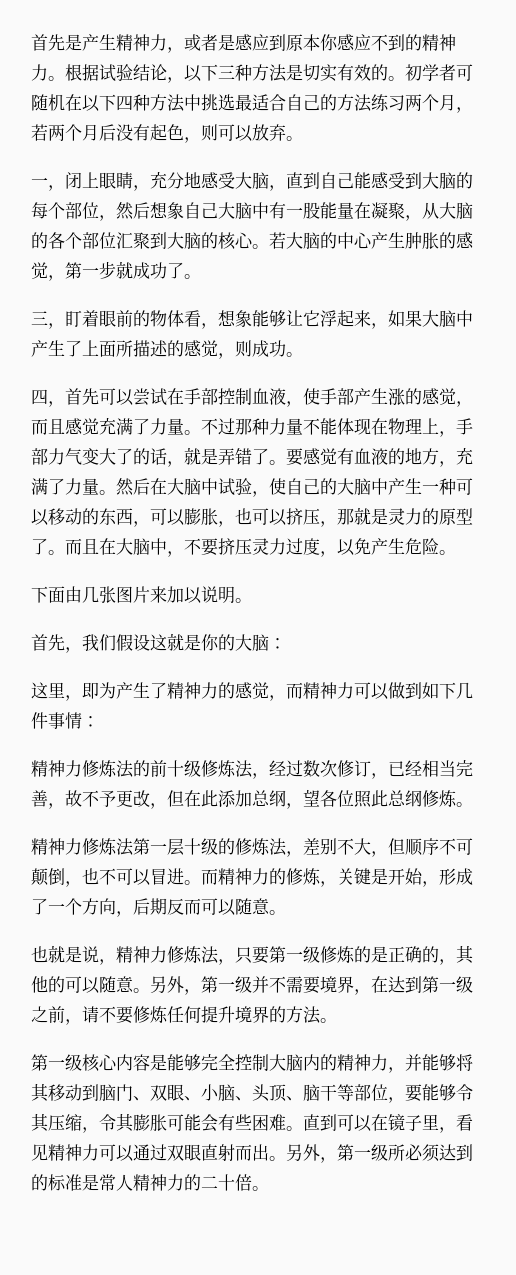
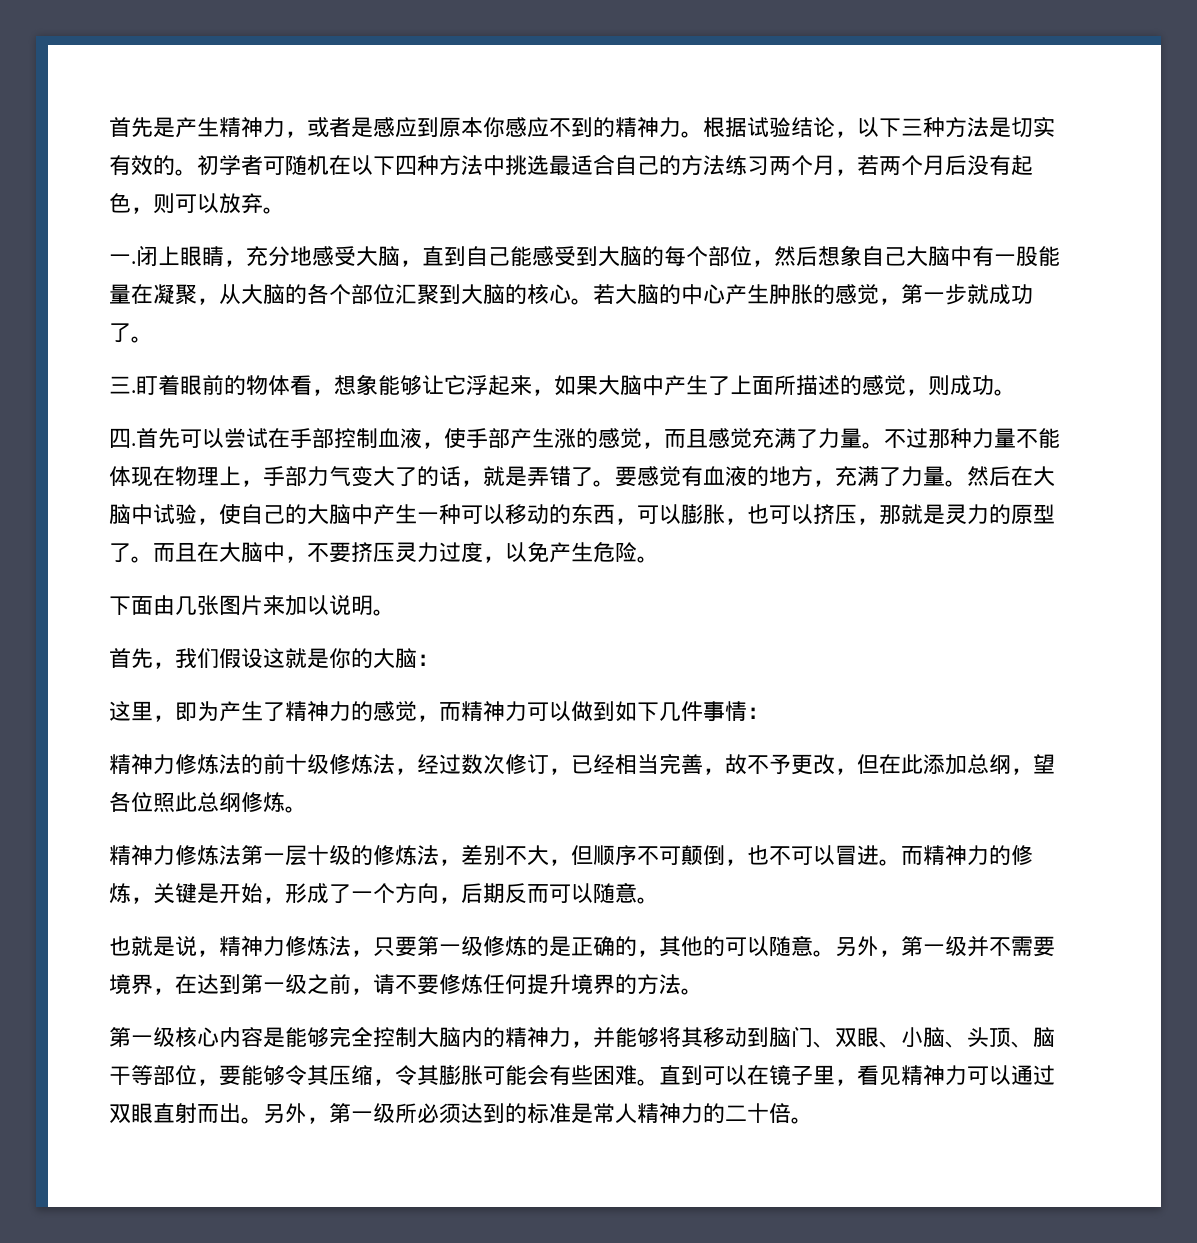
- 一，闭上眼睛，充分地感受大脑，直到自己能感受到大脑的每个部位，然后想象自己大脑中有一股能量在凝聚，从大脑的各个部位汇聚到大脑的核心。
+ 一.闭上眼睛，充分地感受大脑，直到自己能感受到大脑的每个部位，然后想象自己大脑中有一股能量在凝聚，从大脑的各个部位汇聚到大脑的核心。
- 三，盯着眼前的物体看，想象能够让它浮起来，如果大脑中产生了上面所描述的感觉，则成功。
+ 三.盯着眼前的物体看，想象能够让它浮起来，如果大脑中产生了上面所描述的感觉，则成功。
- 四，首先可以尝试在手部控制血液，使手部产生涨的感觉，而且感觉充满了力量。
+ 四.首先可以尝试在手部控制血液，使手部产生涨的感觉，而且感觉充满了力量。

